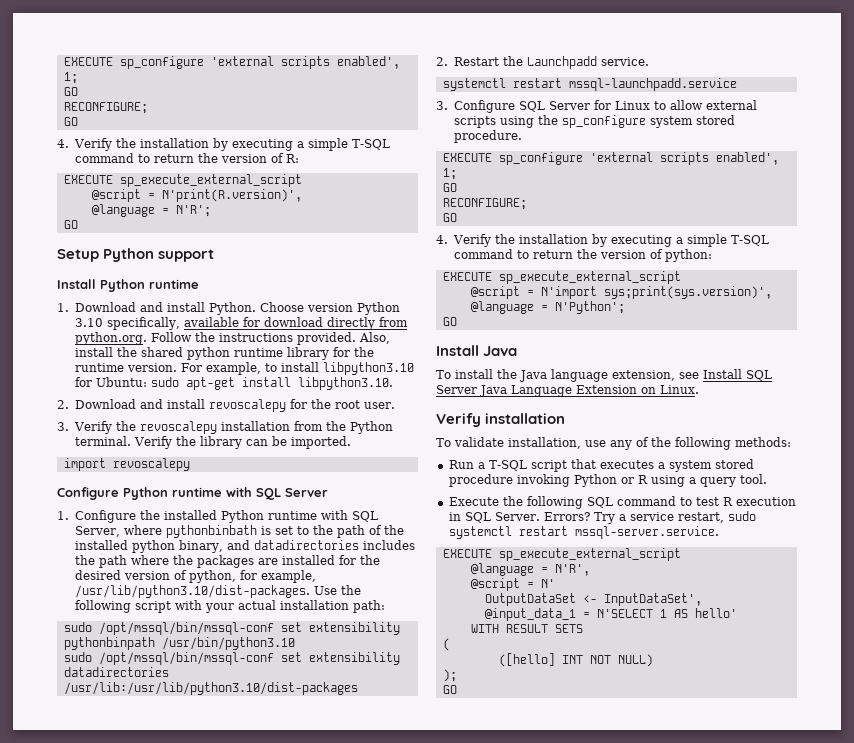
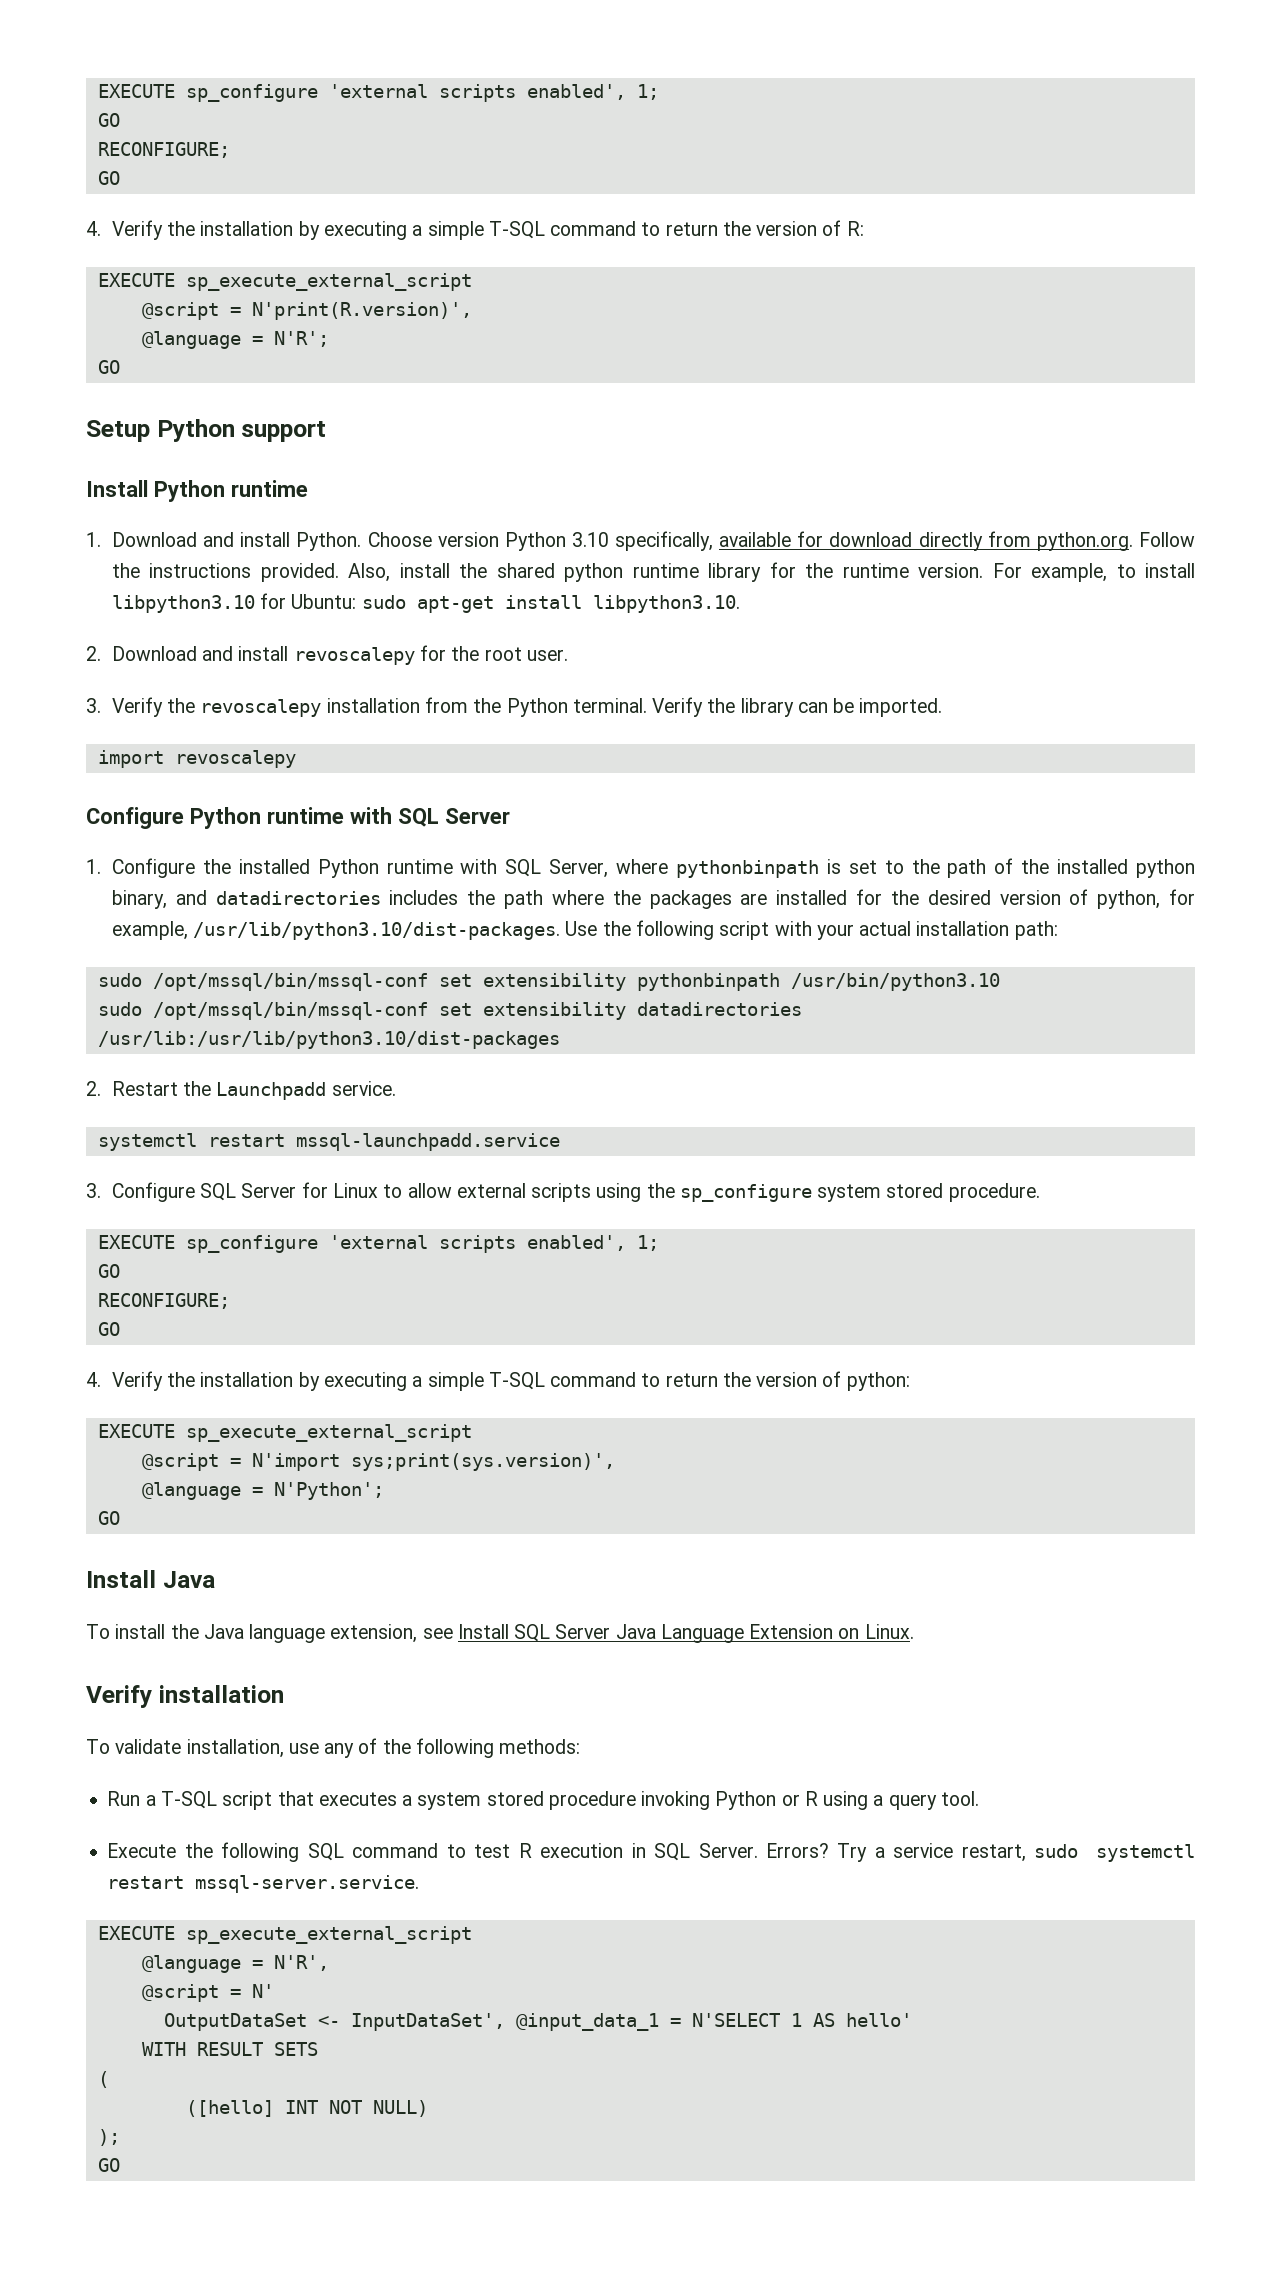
- 1. Configure the installed Python runtime with SQL Server, where pythonbinbath is set to the path of the installed python binary, and datadirectories includes the path where the packages are installed for the desired version of python, for example, /usr/lib/python3.10/dist-packages. Use the following script with your actual installation path:
+ 1. Configure the installed Python runtime with SQL Server, where pythonbinpath is set to the path of the installed python binary, and datadirectories includes the path where the packages are installed for the desired version of python, for example, /usr/lib/python3.10/dist-packages. Use the following script with your actual installation path:

